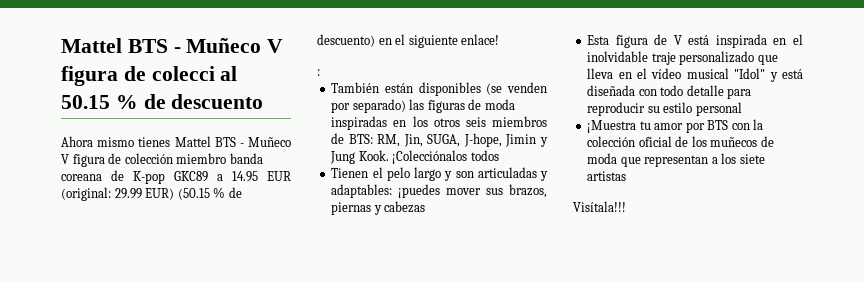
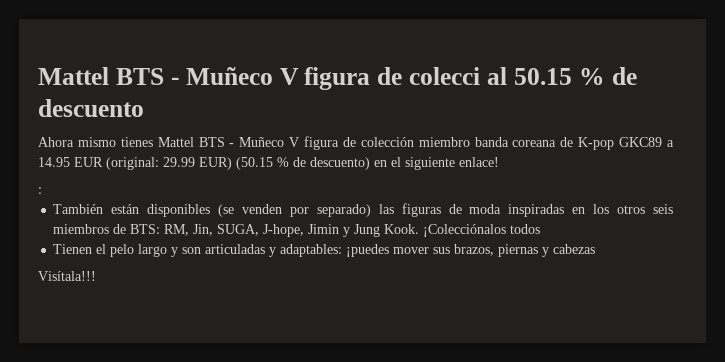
- Esta figura de V está inspirada en el inolvidable traje personalizado que lleva en el vídeo musical "Idol" y está diseñada con todo detalle para reproducir su estilo personal
- ¡Muestra tu amor por BTS con la colección oficial de los muñecos de moda que representan a los siete artistas

